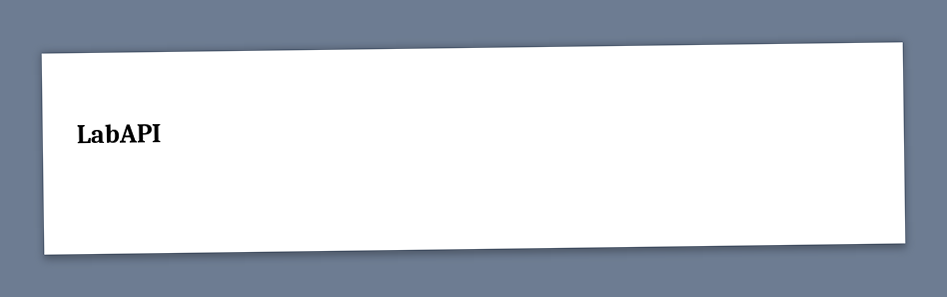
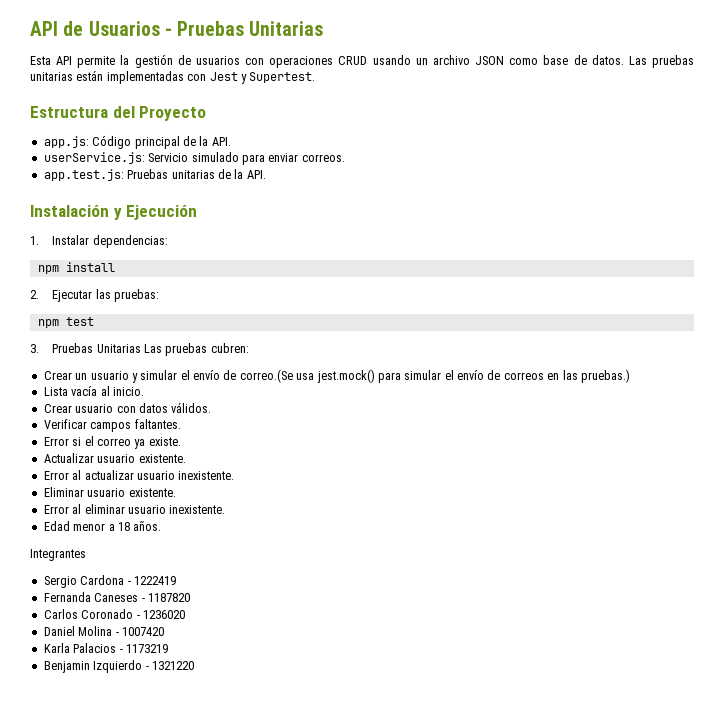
- LabAPI
+ API de Usuarios - Pruebas Unitarias
+ Esta API permite la gestión de usuarios con operaciones CRUD usando un archivo JSON como base de datos. Las pruebas unitarias están implementadas con Jest y Supertest.
+ Estructura del Proyecto
+ app.js: Código principal de la API.
+ userService.js: Servicio simulado para enviar correos.
+ app.test.js: Pruebas unitarias de la API.
+ Instalación y Ejecución
+ 1. Instalar dependencias:
+ npm install
+ 2. Ejecutar las pruebas:
+ npm test
+ 3. Pruebas Unitarias Las pruebas cubren:
+ Crear un usuario y simular el envío de correo.(Se usa jest.mock() para simular el envío de correos en las pruebas.)
+ Lista vacía al inicio.
+ Crear usuario con datos válidos.
+ Verificar campos faltantes.
+ Error si el correo ya existe.
+ Actualizar usuario existente.
+ Error al actualizar usuario inexistente.
+ Eliminar usuario existente.
+ Error al eliminar usuario inexistente.
+ Edad menor a 18 años.
+ Integrantes
+ Sergio Cardona - 1222419
+ Fernanda Caneses - 1187820
+ Carlos Coronado - 1236020
+ Daniel Molina - 1007420
+ Karla Palacios - 1173219
+ Benjamin Izquierdo - 1321220

